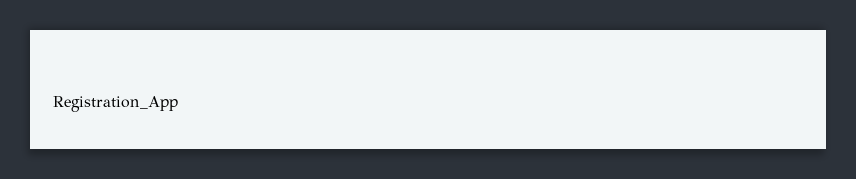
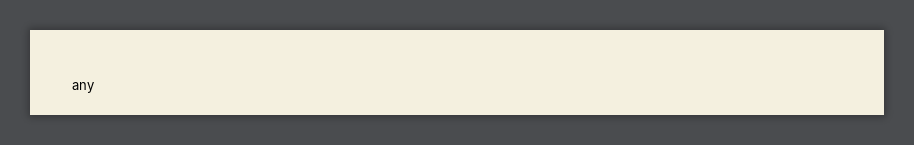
- Registration_App
+ any

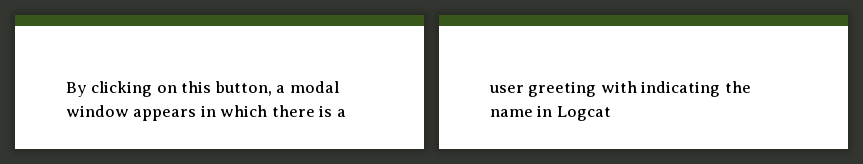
- any
+ By clicking on this button, a modal window appears in which there is a user greeting with indicating the name in Logcat

